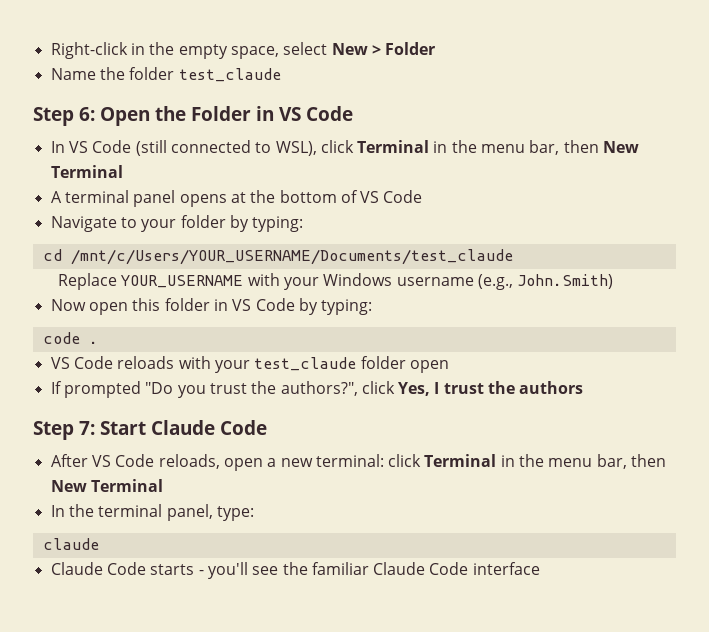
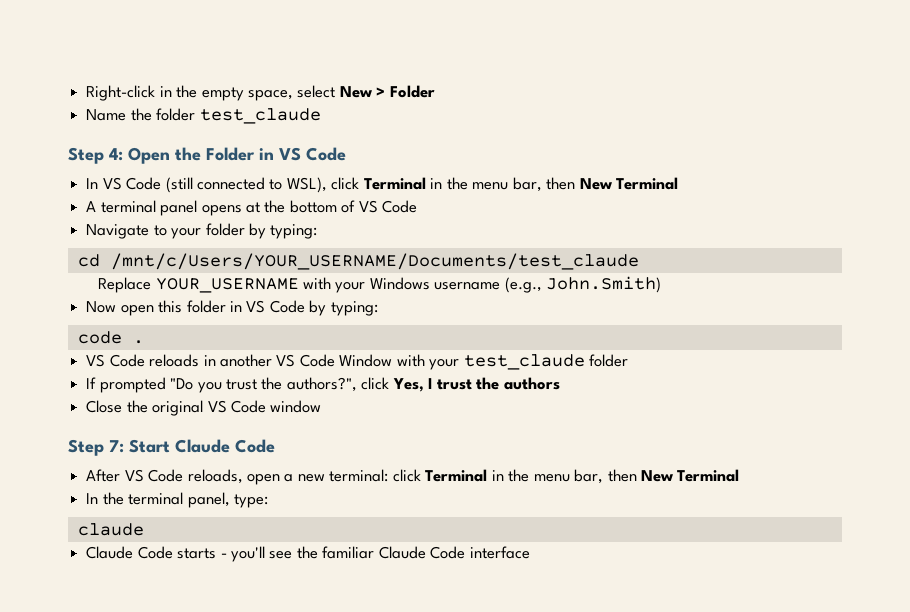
- Step 6: Open the Folder in VS Code
+ Step 4: Open the Folder in VS Code
- VS Code reloads with your test_claude folder open
+ VS Code reloads in another VS Code Window with your test_claude folder
+ Close the original VS Code window

